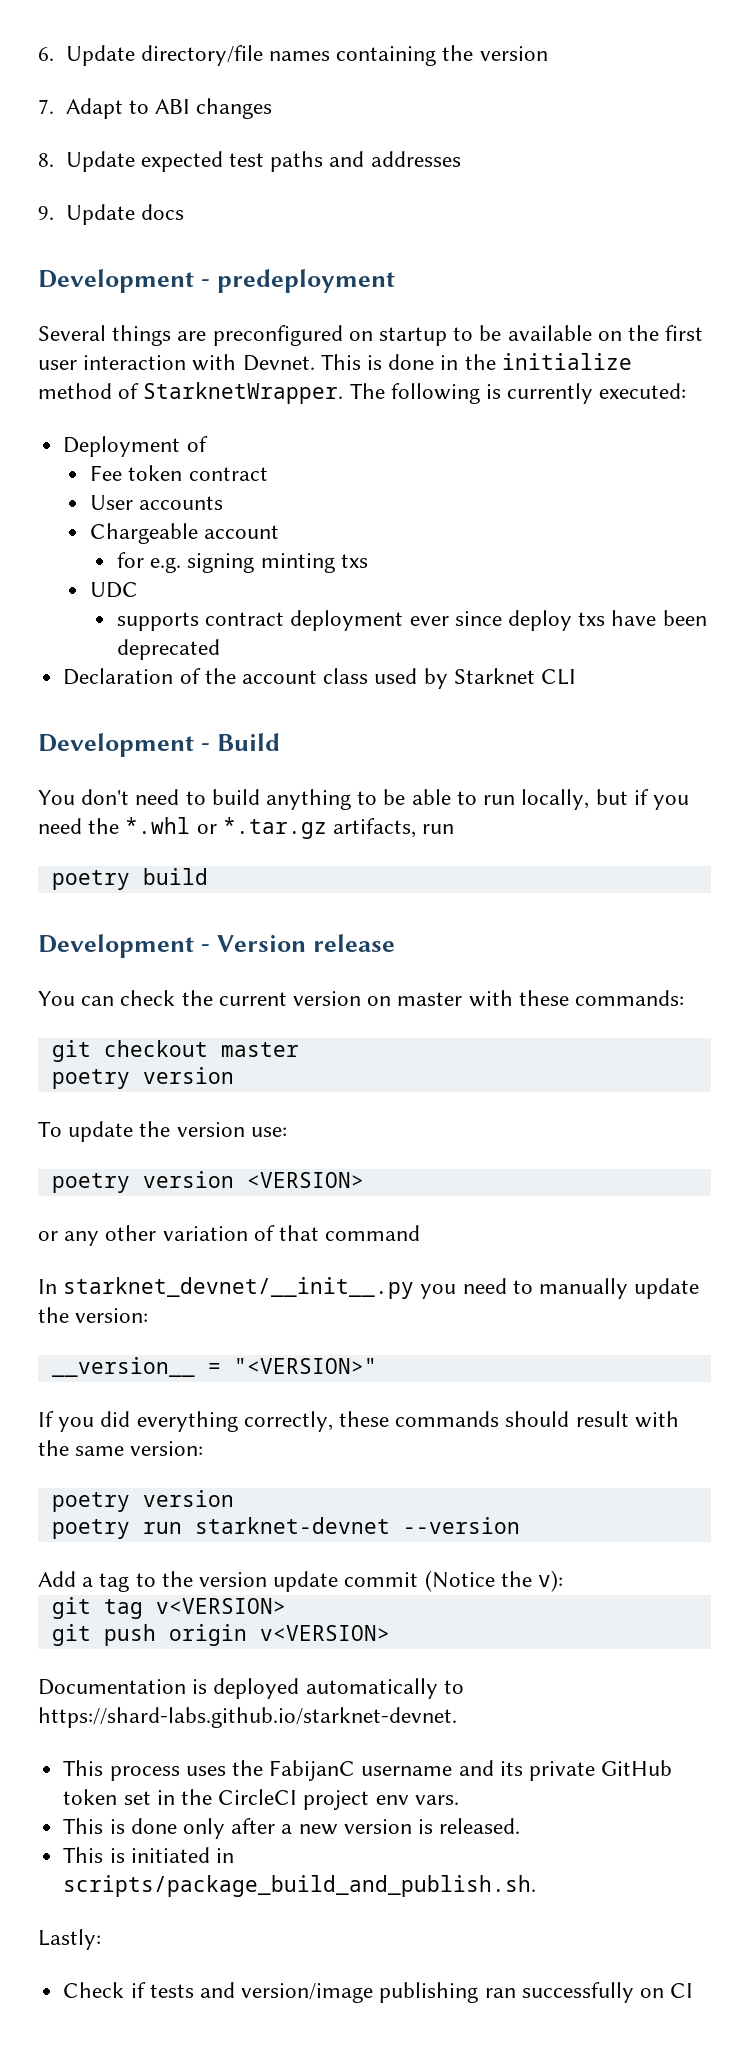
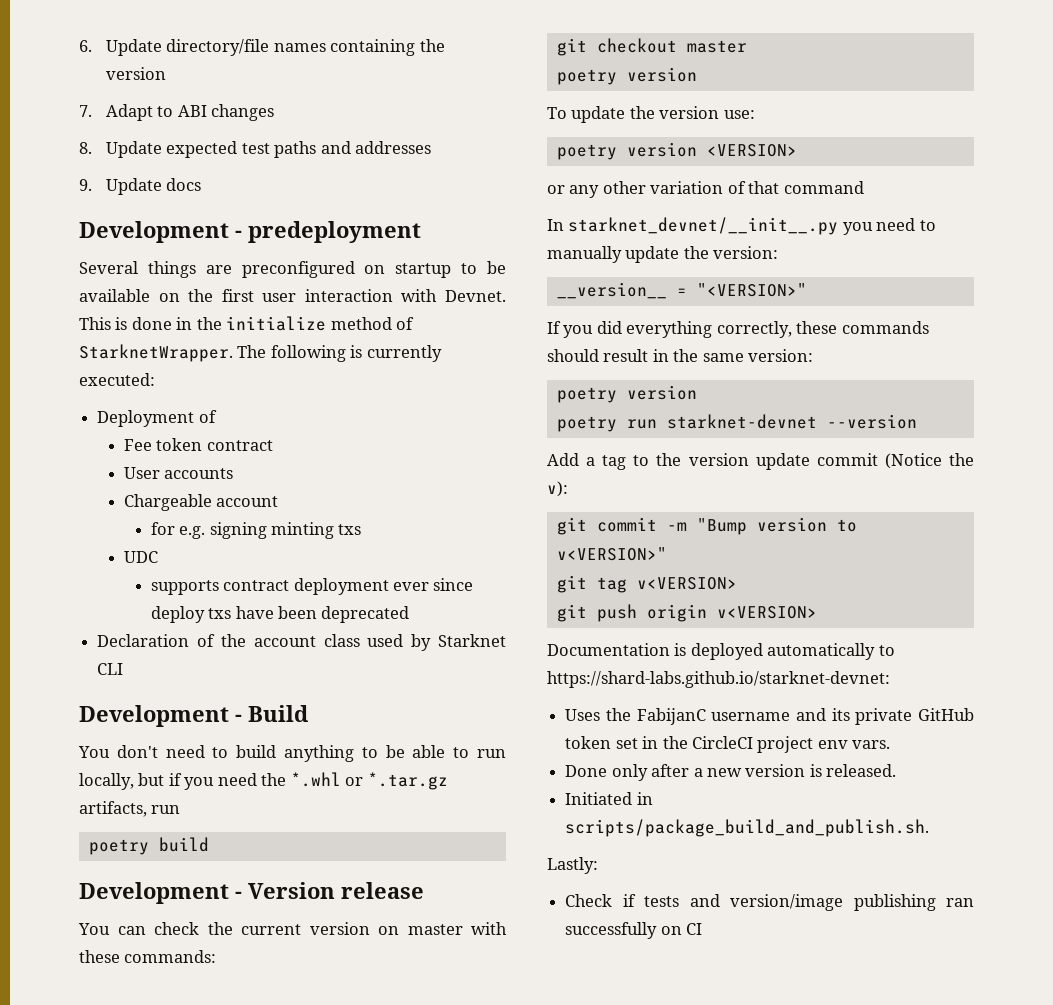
- If you did everything correctly, these commands should result with the same version:
+ If you did everything correctly, these commands should result in the same version:
+ git commit -m "Bump version to v<VERSION>"
- Documentation is deployed automatically to https://shard-labs.github.io/starknet-devnet.
- This process uses the FabijanC username and its private GitHub token set in the CircleCI project env vars.
+ Documentation is deployed automatically to https://shard-labs.github.io/starknet-devnet:
+ Uses the FabijanC username and its private GitHub token set in the CircleCI project env vars.
- This is done only after a new version is released.
+ Done only after a new version is released.
- This is initiated in scripts/package_build_and_publish.sh.
+ Initiated in scripts/package_build_and_publish.sh.

